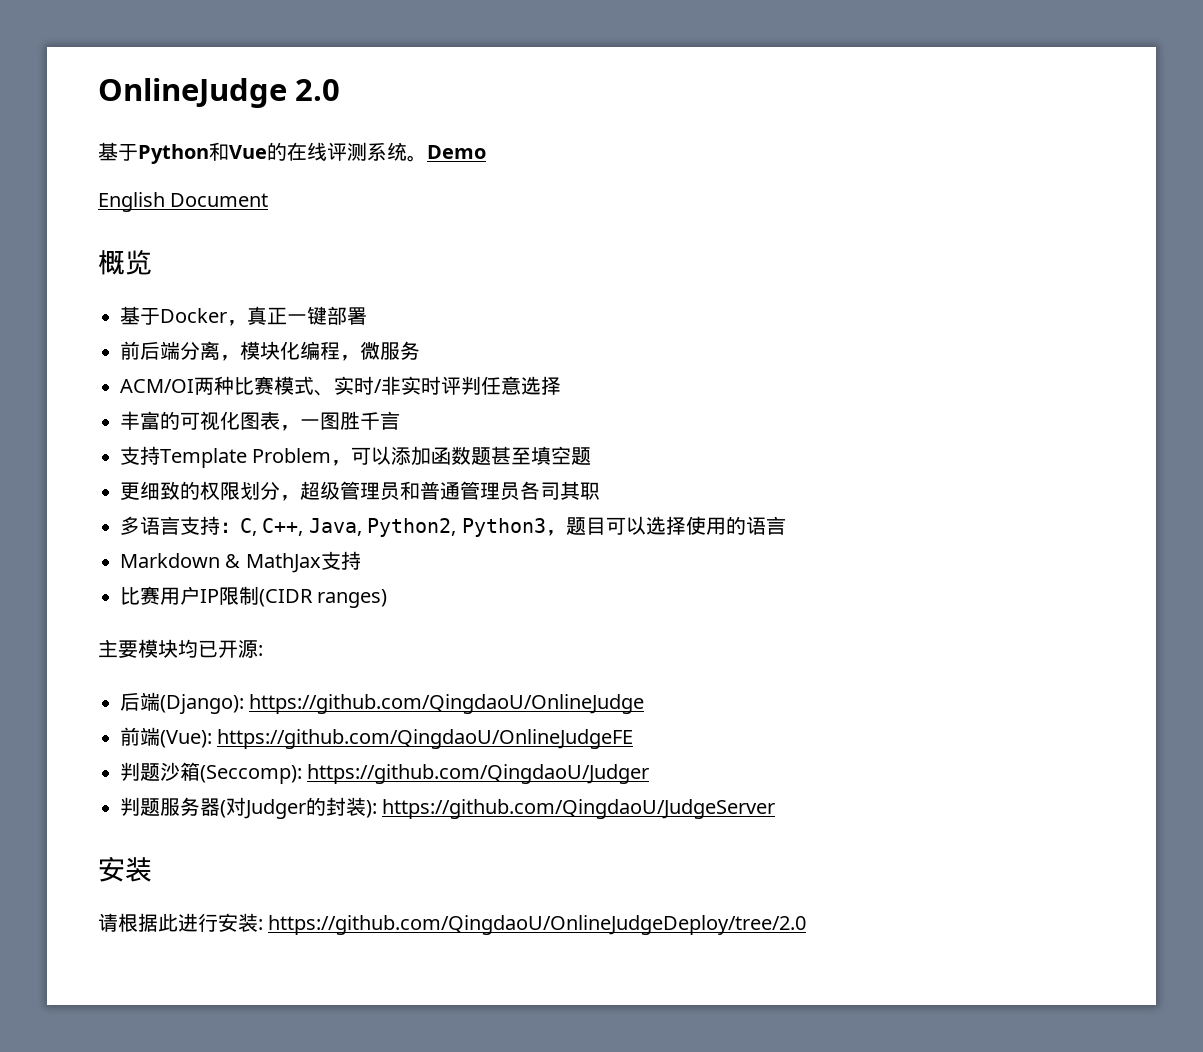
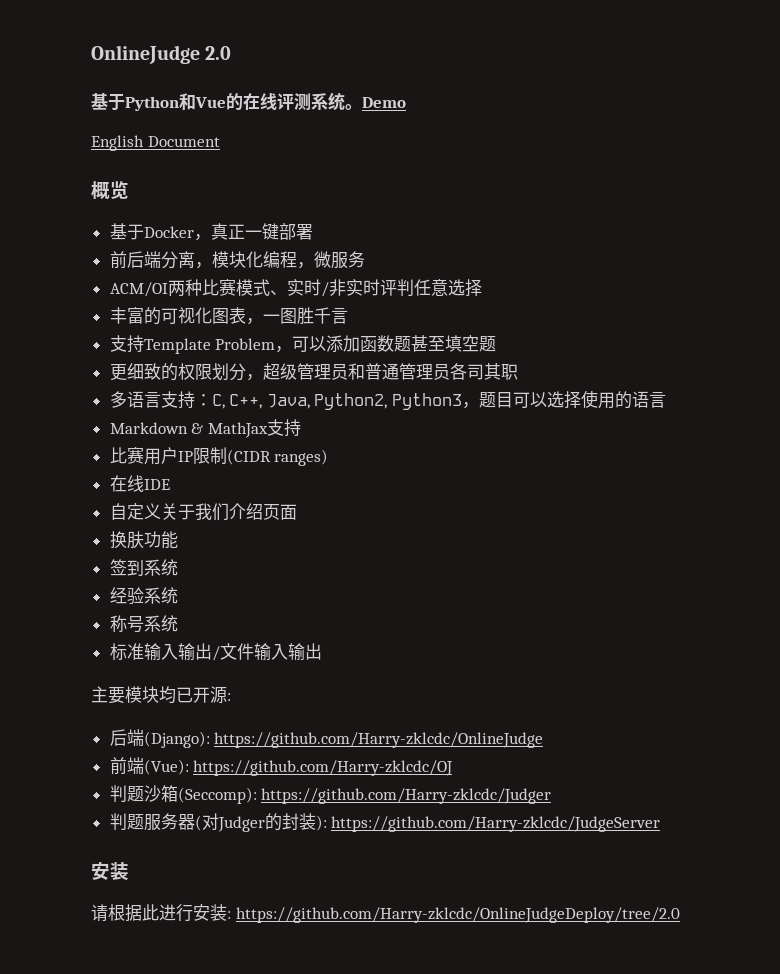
+ 在线IDE
+ 自定义关于我们介绍页面
+ 换肤功能
+ 签到系统
+ 经验系统
+ 称号系统
+ 标准输入输出/文件输入输出
- 后端(Django): https://github.com/QingdaoU/OnlineJudge
+ 后端(Django): https://github.com/Harry-zklcdc/OnlineJudge
- 前端(Vue): https://github.com/QingdaoU/OnlineJudgeFE
+ 前端(Vue): https://github.com/Harry-zklcdc/OJ
- 判题沙箱(Seccomp): https://github.com/QingdaoU/Judger
+ 判题沙箱(Seccomp): https://github.com/Harry-zklcdc/Judger
- 判题服务器(对Judger的封装): https://github.com/QingdaoU/JudgeServer
+ 判题服务器(对Judger的封装): https://github.com/Harry-zklcdc/JudgeServer
- 请根据此进行安装: https://github.com/QingdaoU/OnlineJudgeDeploy/tree/2.0
+ 请根据此进行安装: https://github.com/Harry-zklcdc/OnlineJudgeDeploy/tree/2.0

